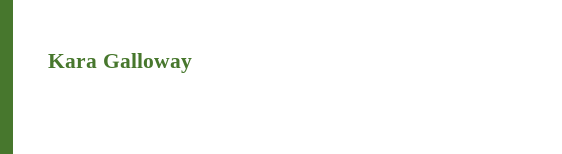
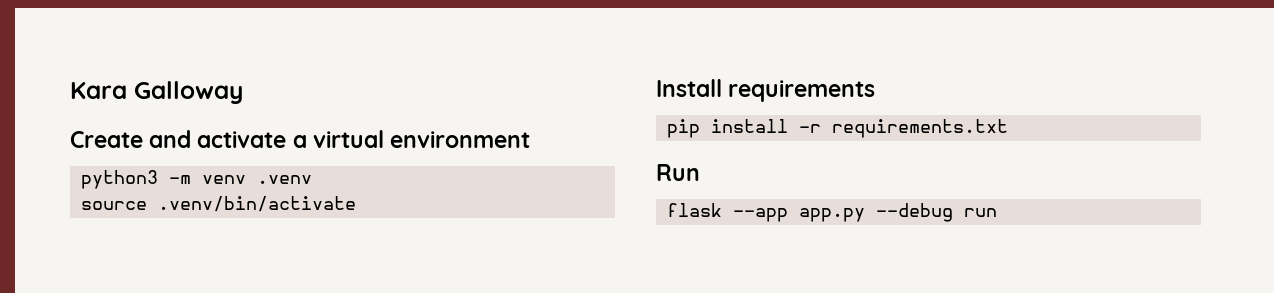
+ Create and activate a virtual environment
+ python3 -m venv .venv
+ source .venv/bin/activate
+ Install requirements
+ pip install -r requirements.txt
+ Run
+ flask --app app.py --debug run

